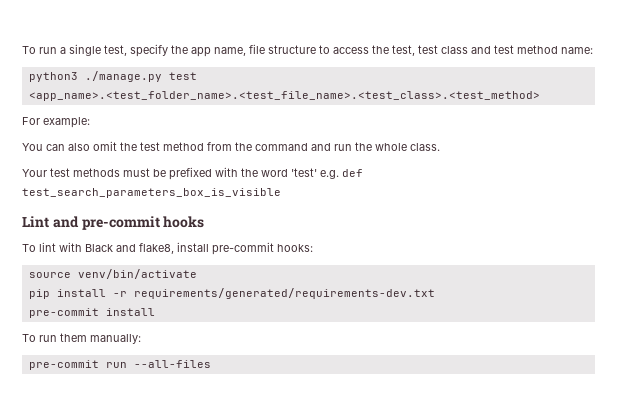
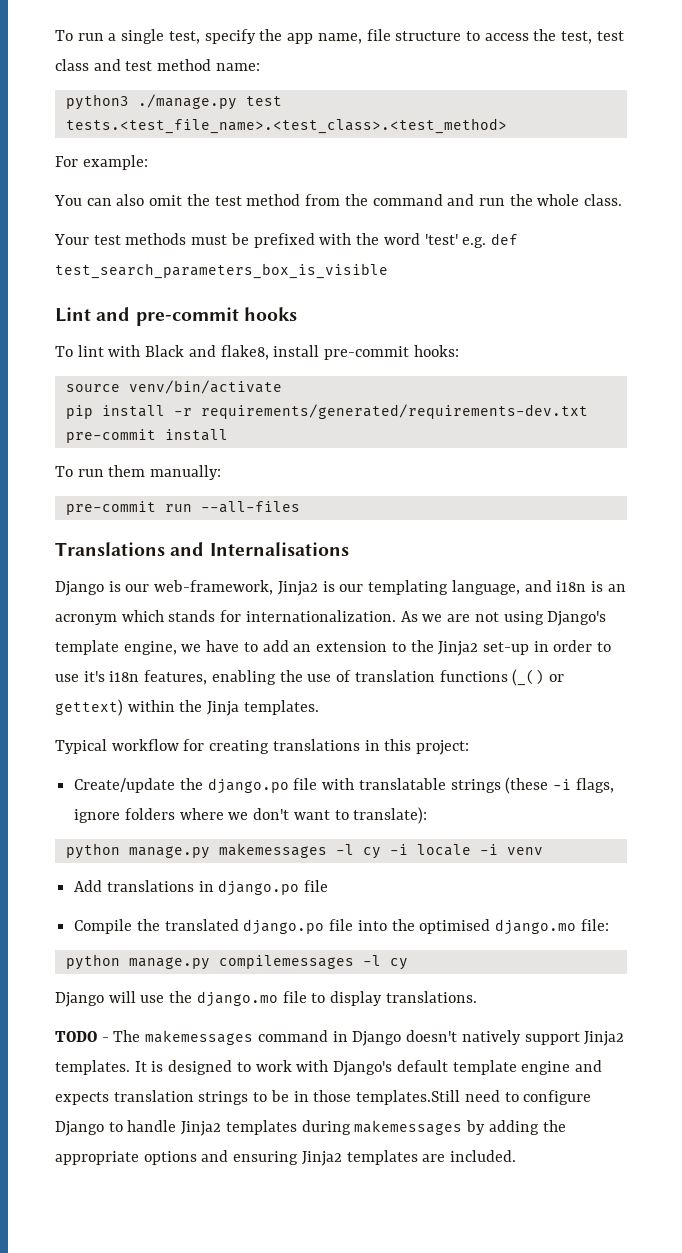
- python3 ./manage.py test <app_name>.<test_folder_name>.<test_file_name>.<test_class>.<test_method>
+ python3 ./manage.py test tests.<test_file_name>.<test_class>.<test_method>
+ Translations and Internalisations
+ Django is our web-framework, Jinja2 is our templating language, and i18n is an acronym which stands for internationalization. As we are not using Django's template engine, we have to add an extension to the Jinja2 set-up in order to use it's i18n features, enabling the use of translation functions (_() or gettext) within the Jinja templates.
+ Typical workflow for creating translations in this project:
+ Create/update the django.po file with translatable strings (these -i flags, ignore folders where we don't want to translate):
+ python manage.py makemessages -l cy -i locale -i venv
+ Add translations in django.po file
+ Compile the translated django.po file into the optimised django.mo file:
+ python manage.py compilemessages -l cy
+ Django will use the django.mo file to display translations.
+ TODO - The makemessages command in Django doesn't natively support Jinja2 templates. It is designed to work with Django's default template engine and expects translation strings to be in those templates.Still need to configure Django to handle Jinja2 templates during makemessages by adding the appropriate options and ensuring Jinja2 templates are included.

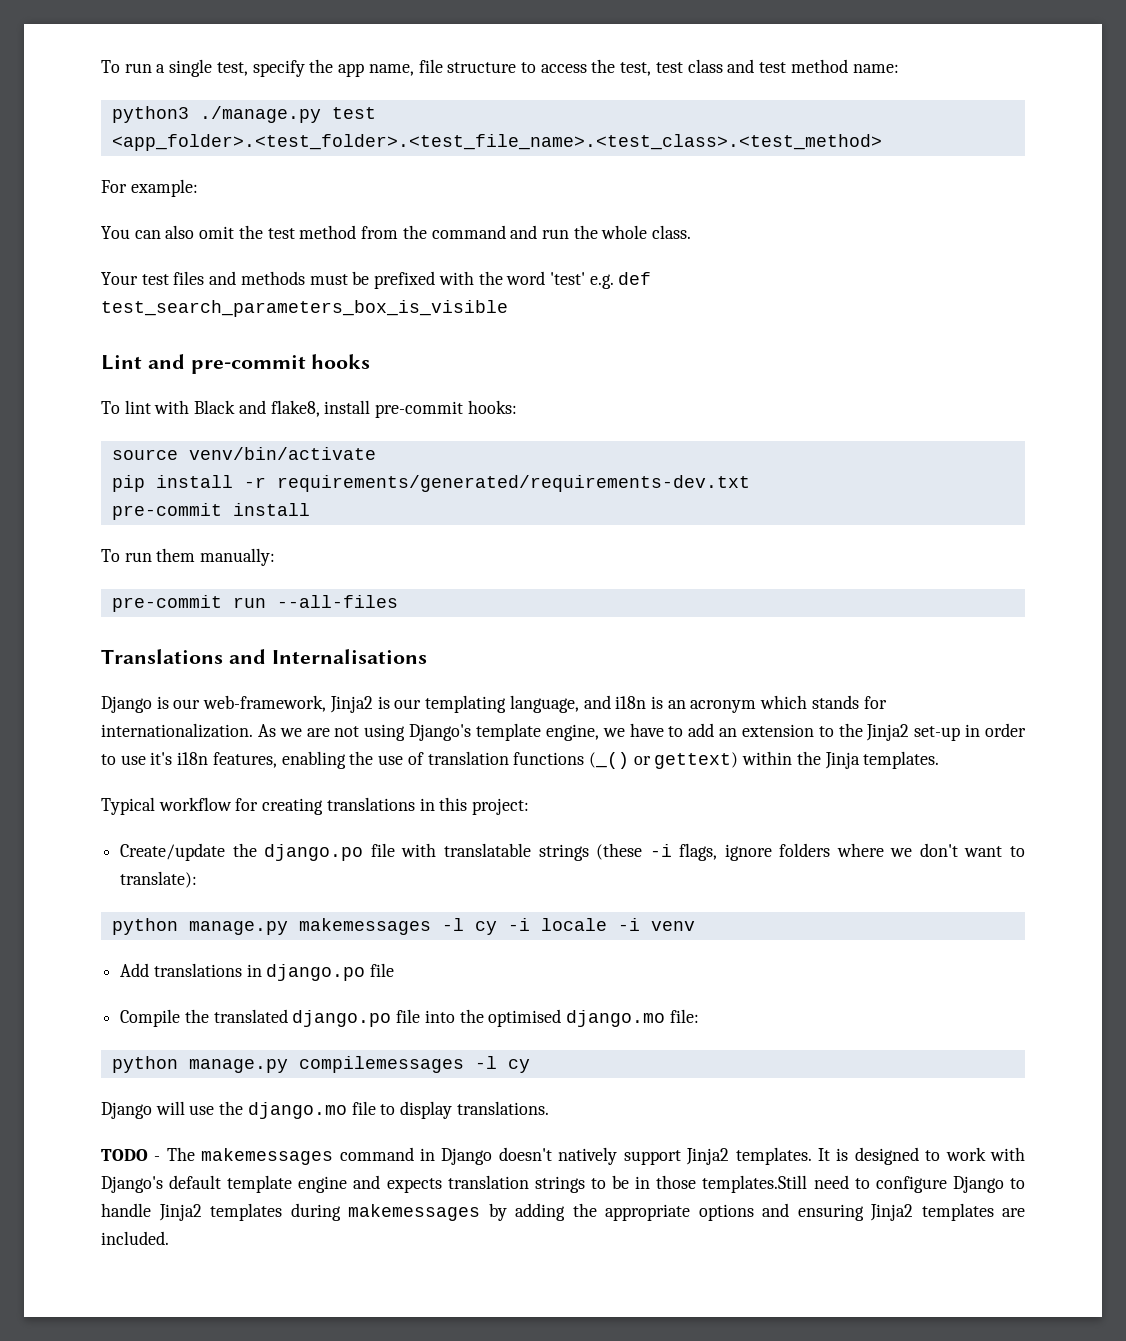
- python3 ./manage.py test tests.<test_file_name>.<test_class>.<test_method>
+ python3 ./manage.py test <app_folder>.<test_folder>.<test_file_name>.<test_class>.<test_method>
- Your test methods must be prefixed with the word 'test' e.g. def test_search_parameters_box_is_visible
+ Your test files and methods must be prefixed with the word 'test' e.g. def test_search_parameters_box_is_visible

